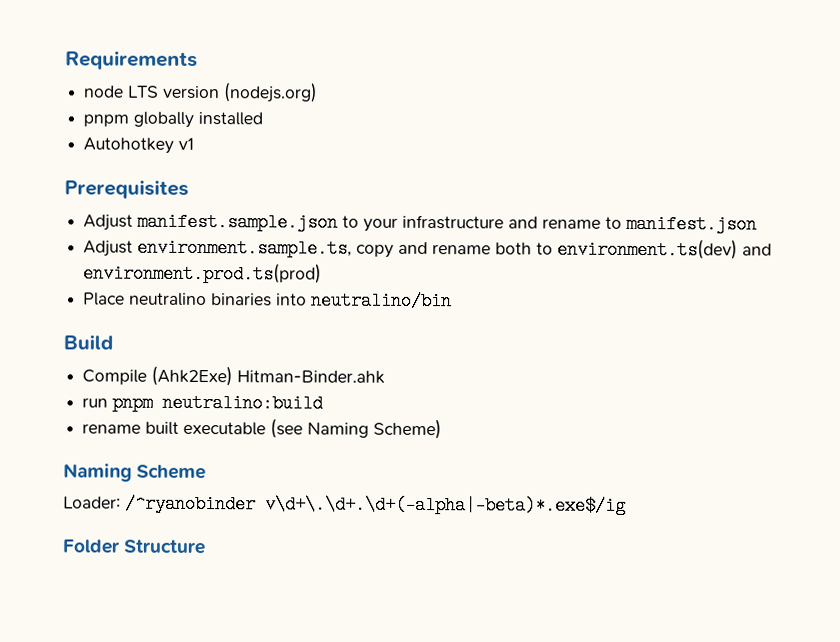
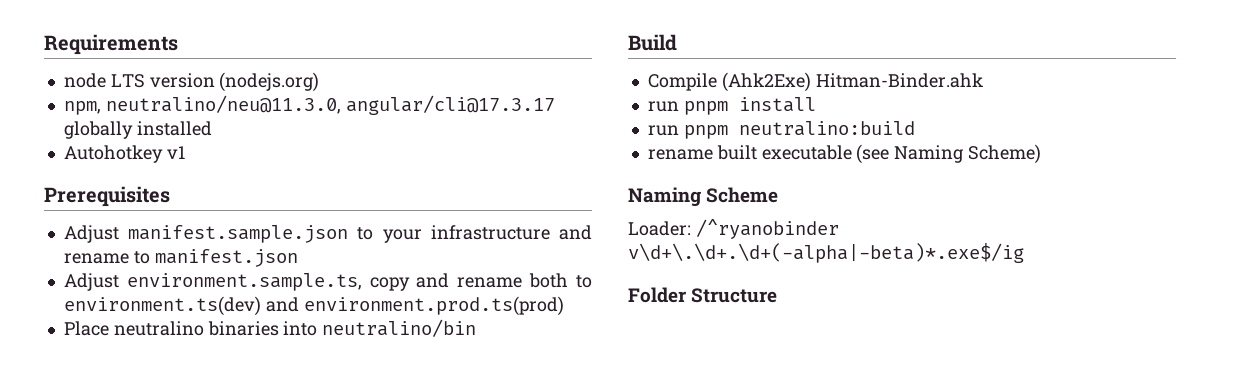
- pnpm globally installed
+ npm, neutralino/neu@11.3.0, angular/cli@17.3.17 globally installed
+ run pnpm install

